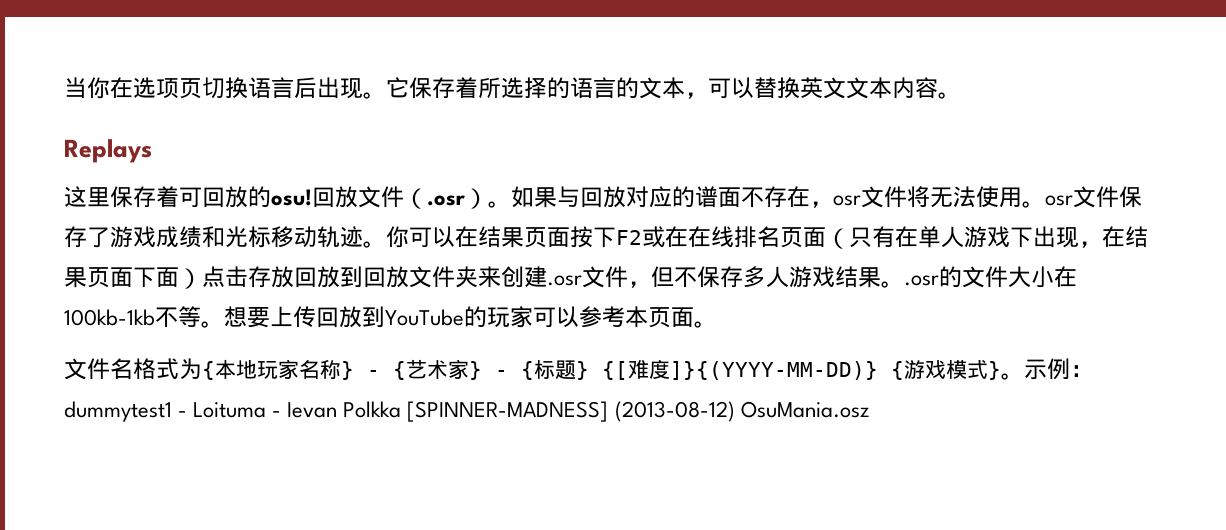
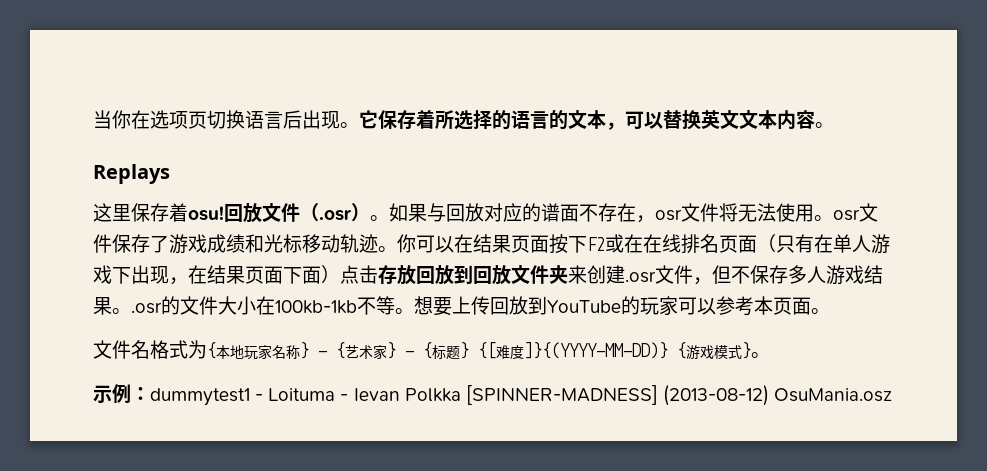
- 这里保存着可回放的osu!
+ 这里保存着osu!
- 文件名格式为{本地玩家名称} - {艺术家} - {标题} {[难度]}{(YYYY-MM-DD)} {游戏模式}。示例：dummytest1 - Loituma - Ievan Polkka [SPINNER-MADNESS] (2013-08-12) OsuMania.osz
+ 文件名格式为{本地玩家名称} - {艺术家} - {标题} {[难度]}{(YYYY-MM-DD)} {游戏模式}。
+ 示例：dummytest1 - Loituma - Ievan Polkka [SPINNER-MADNESS] (2013-08-12) OsuMania.osz

